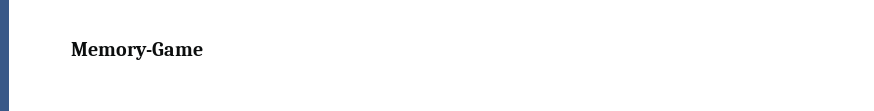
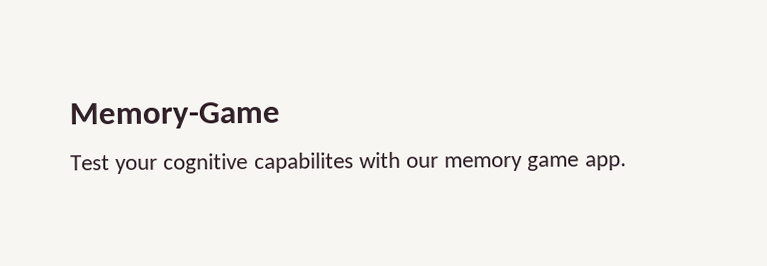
+ Test your cognitive capabilites with our memory game app.

